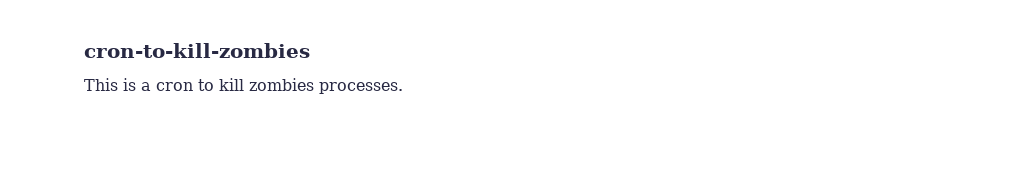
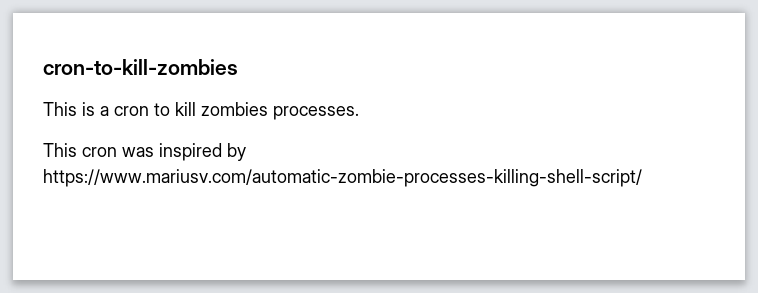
+ This cron was inspired by https://www.mariusv.com/automatic-zombie-processes-killing-shell-script/

